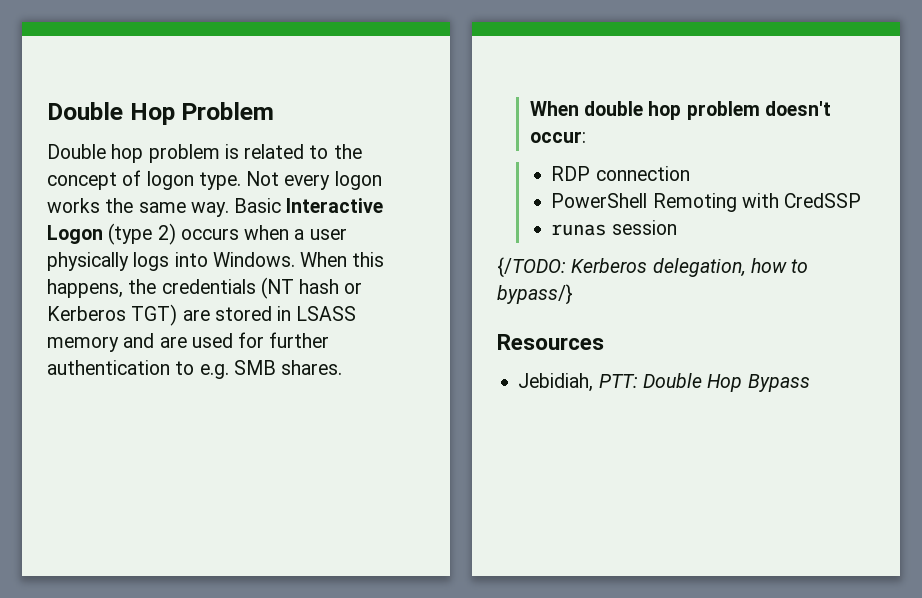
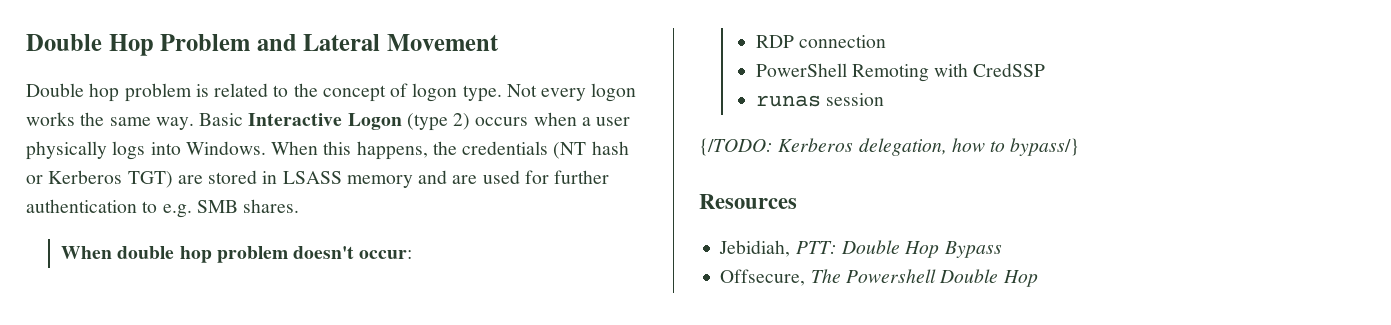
- Double Hop Problem
+ Double Hop Problem and Lateral Movement
+ Offsecure, The Powershell Double Hop

